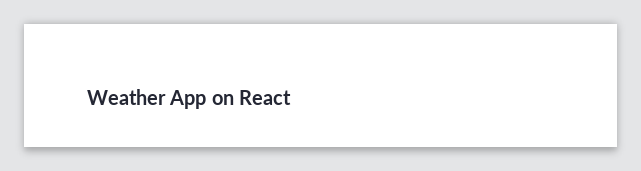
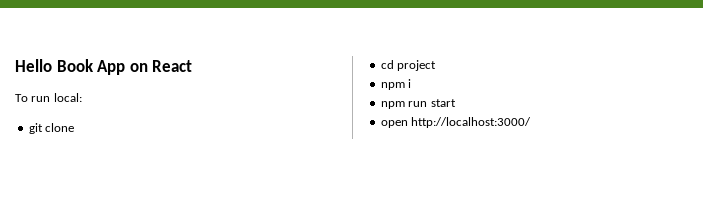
- Weather App on React
+ Hello Book App on React
+ To run local:
+ git clone
+ cd project
+ npm i
+ npm run start
+ open http://localhost:3000/

